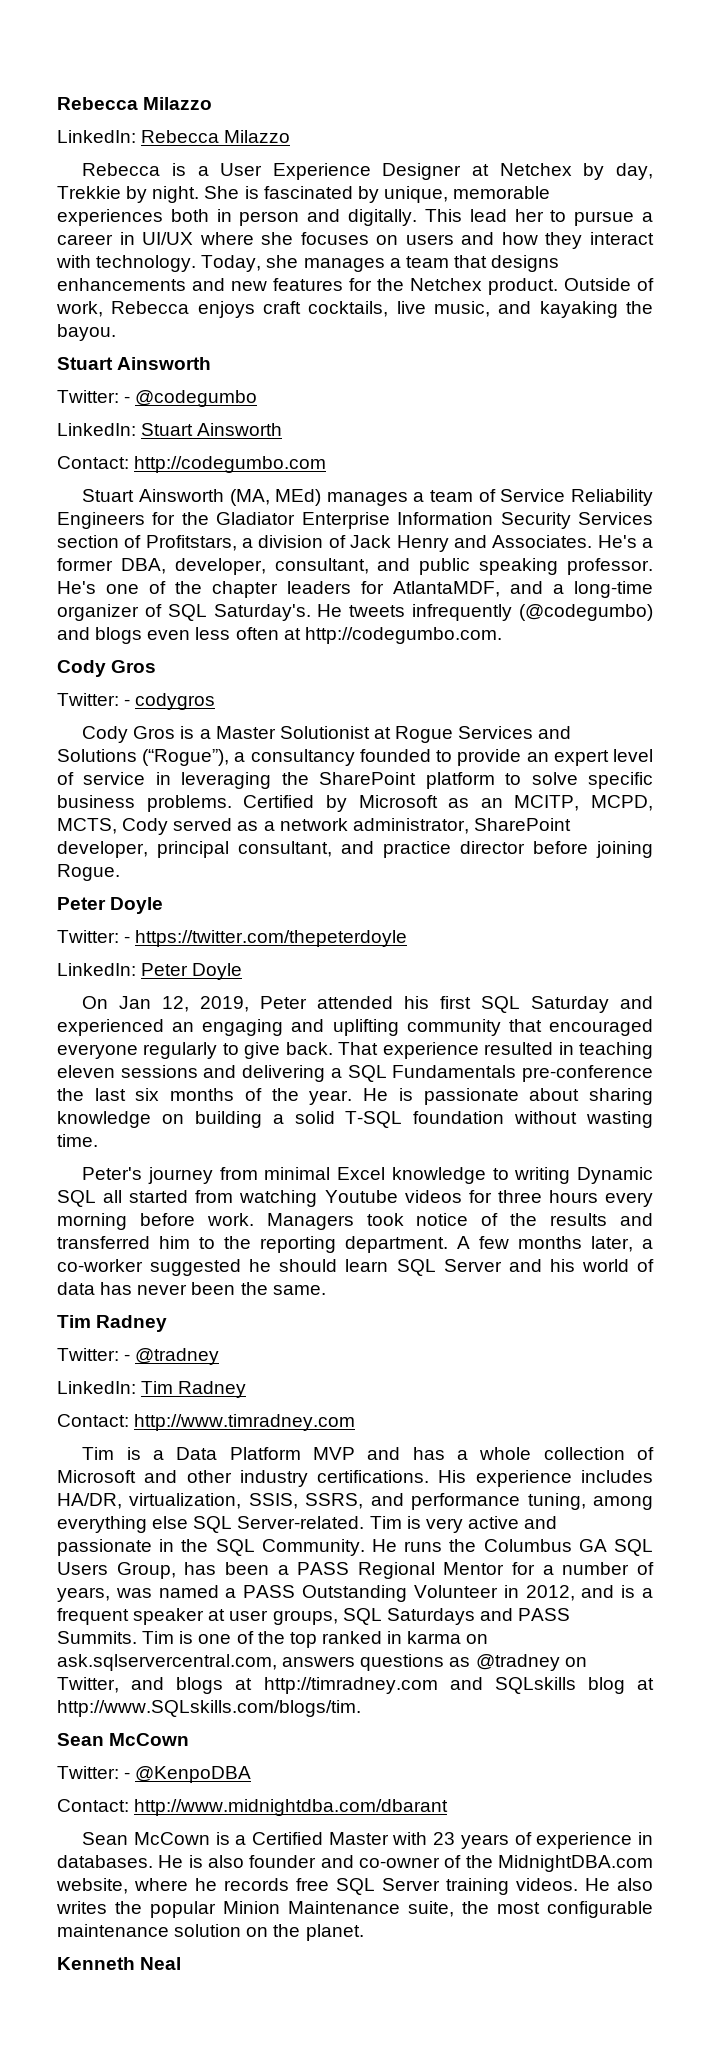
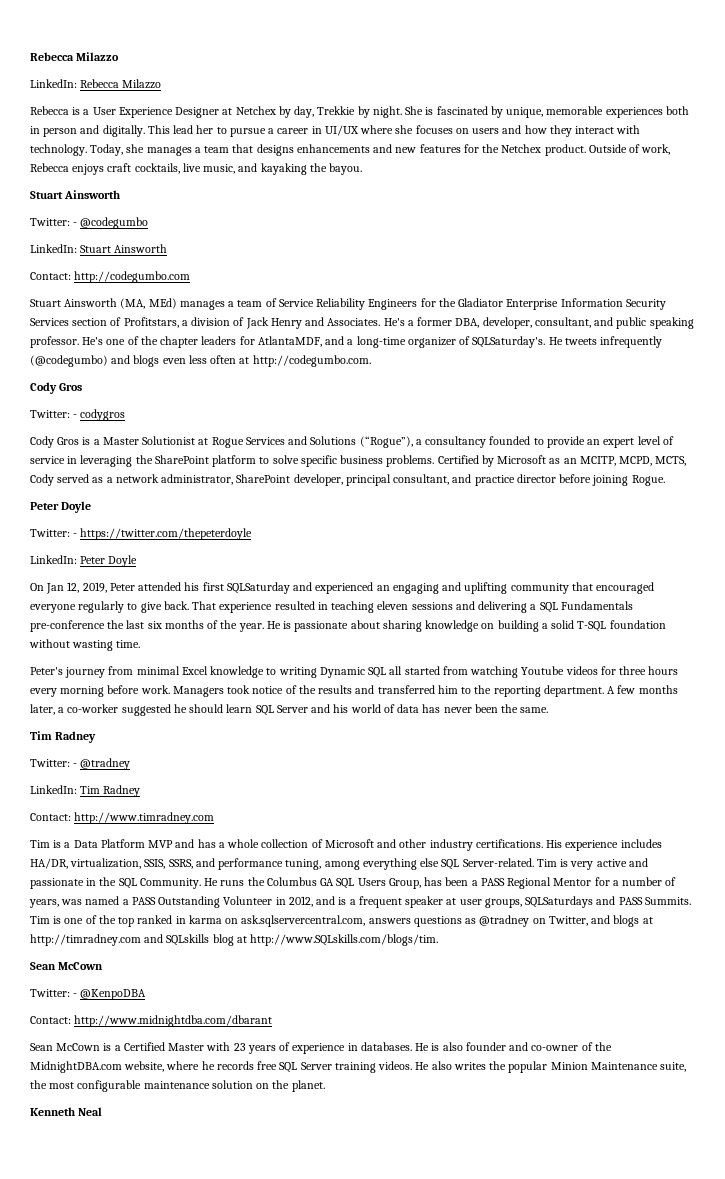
- He's one of the chapter leaders for AtlantaMDF, and a long-time organizer of SQL Saturday's.
+ He's one of the chapter leaders for AtlantaMDF, and a long-time organizer of SQLSaturday's.
- On Jan 12, 2019, Peter attended his first SQL Saturday and experienced an engaging and uplifting community that encouraged everyone regularly to give back.
+ On Jan 12, 2019, Peter attended his first SQLSaturday and experienced an engaging and uplifting community that encouraged everyone regularly to give back.
- He runs the Columbus GA SQL Users Group, has been a PASS Regional Mentor for a number of years, was named a PASS Outstanding Volunteer in 2012, and is a frequent speaker at user groups, SQL Saturdays and PASS Summits.
+ He runs the Columbus GA SQL Users Group, has been a PASS Regional Mentor for a number of years, was named a PASS Outstanding Volunteer in 2012, and is a frequent speaker at user groups, SQLSaturdays and PASS Summits.

